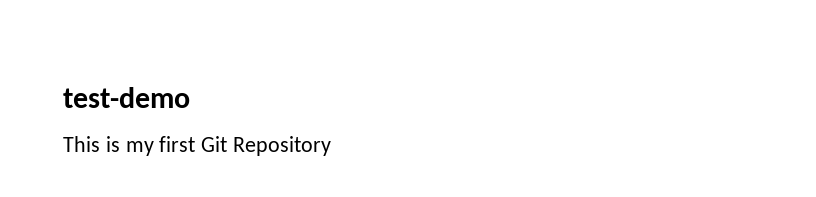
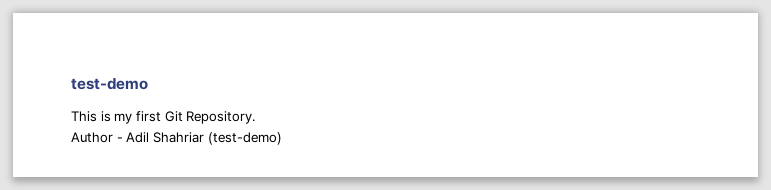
- This is my first Git Repository
+ This is my first Git Repository.
+ Author - Adil Shahriar (test-demo)

